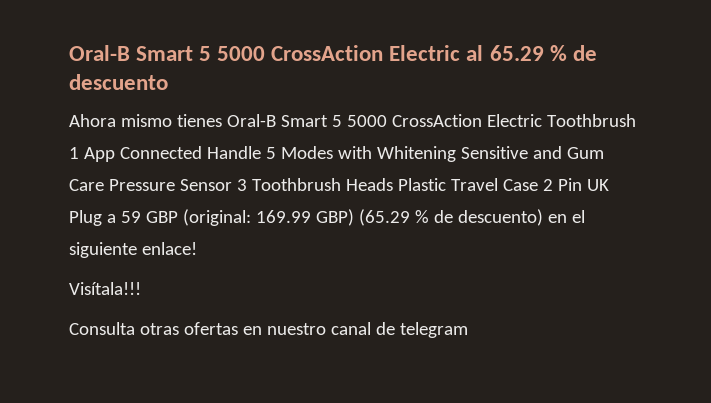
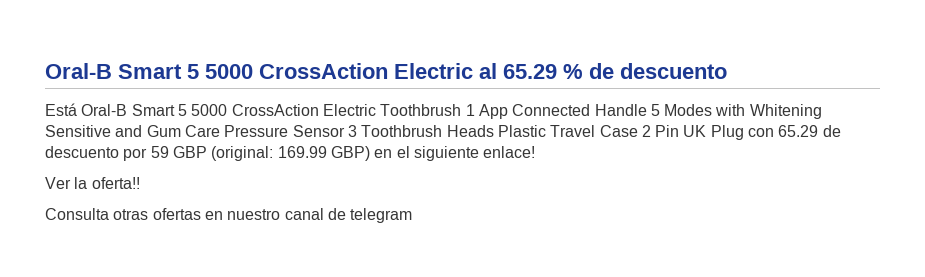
- Ahora mismo tienes Oral-B Smart 5 5000 CrossAction Electric Toothbrush 1 App Connected Handle 5 Modes with Whitening Sensitive and Gum Care Pressure Sensor 3 Toothbrush Heads Plastic Travel Case 2 Pin UK Plug a 59 GBP (original: 169.99 GBP) (65.29 % de descuento) en el siguiente enlace!
+ Está Oral-B Smart 5 5000 CrossAction Electric Toothbrush 1 App Connected Handle 5 Modes with Whitening Sensitive and Gum Care Pressure Sensor 3 Toothbrush Heads Plastic Travel Case 2 Pin UK Plug con 65.29 de descuento por 59 GBP (original: 169.99 GBP) en el siguiente enlace!
- Visítala!!!
+ Ver la oferta!!

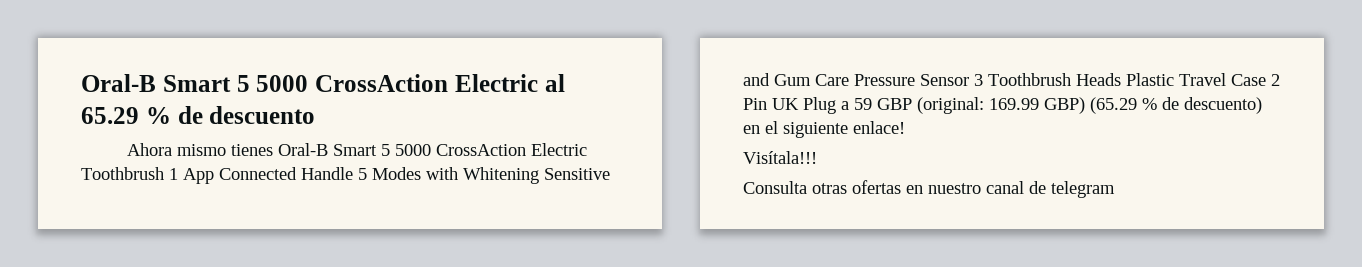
- Está Oral-B Smart 5 5000 CrossAction Electric Toothbrush 1 App Connected Handle 5 Modes with Whitening Sensitive and Gum Care Pressure Sensor 3 Toothbrush Heads Plastic Travel Case 2 Pin UK Plug con 65.29 de descuento por 59 GBP (original: 169.99 GBP) en el siguiente enlace!
+ Ahora mismo tienes Oral-B Smart 5 5000 CrossAction Electric Toothbrush 1 App Connected Handle 5 Modes with Whitening Sensitive and Gum Care Pressure Sensor 3 Toothbrush Heads Plastic Travel Case 2 Pin UK Plug a 59 GBP (original: 169.99 GBP) (65.29 % de descuento) en el siguiente enlace!
- Ver la oferta!!
+ Visítala!!!

